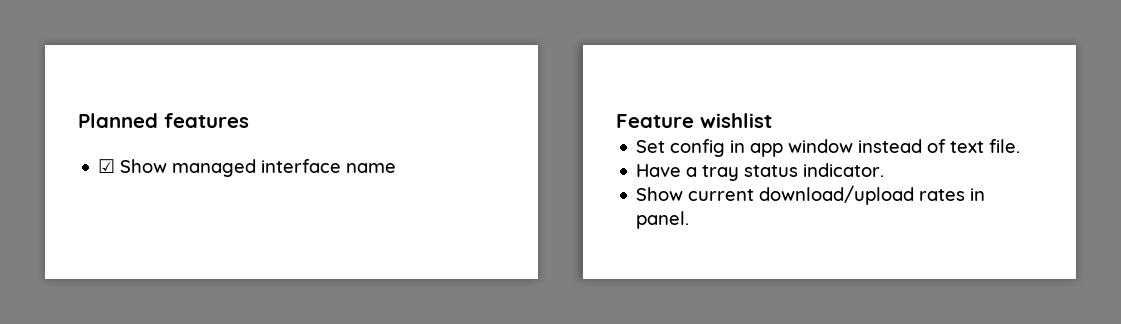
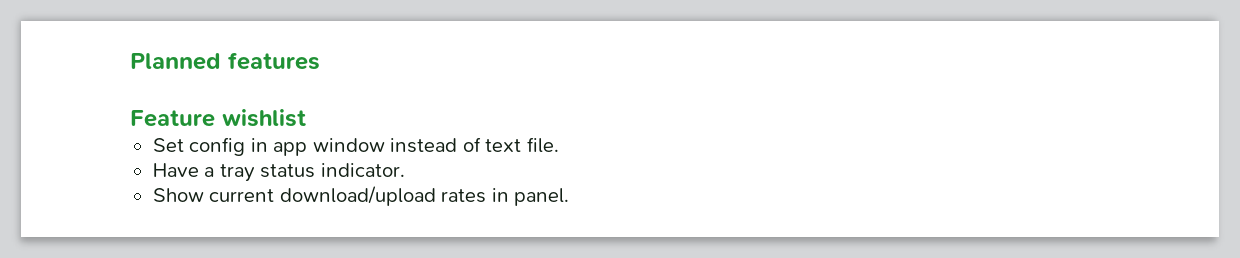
- ☑ Show managed interface name

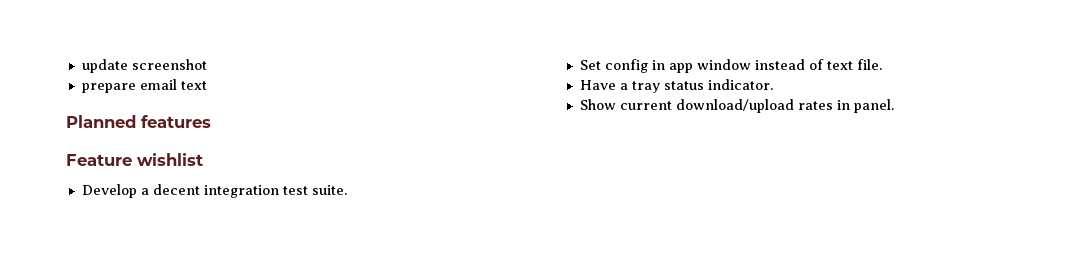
+ update screenshot
+ prepare email text
+ Develop a decent integration test suite.

